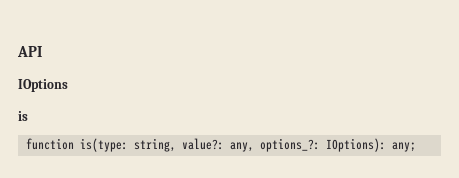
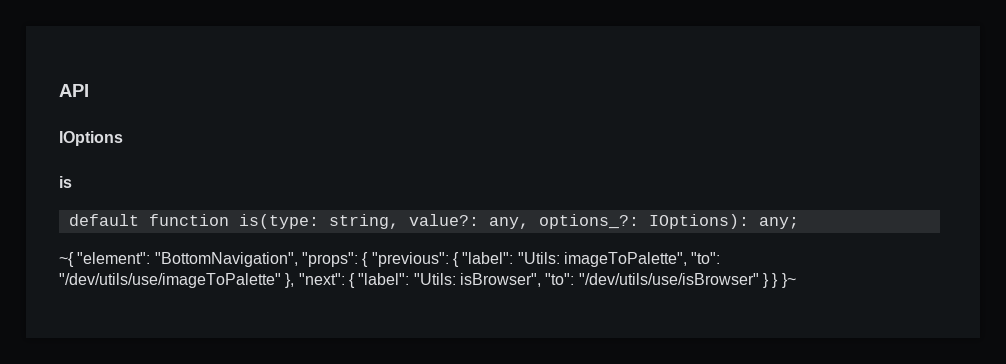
- function is(type: string, value?: any, options_?: IOptions): any;
+ default function is(type: string, value?: any, options_?: IOptions): any;
+ ~{ "element": "BottomNavigation", "props": { "previous": { "label": "Utils: imageToPalette", "to": "/dev/utils/use/imageToPalette" }, "next": { "label": "Utils: isBrowser", "to": "/dev/utils/use/isBrowser" } } }~

